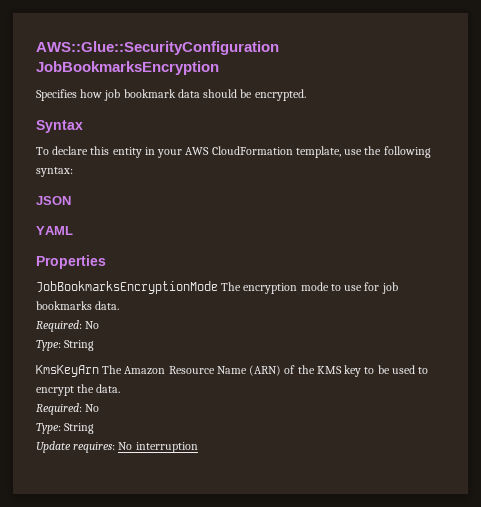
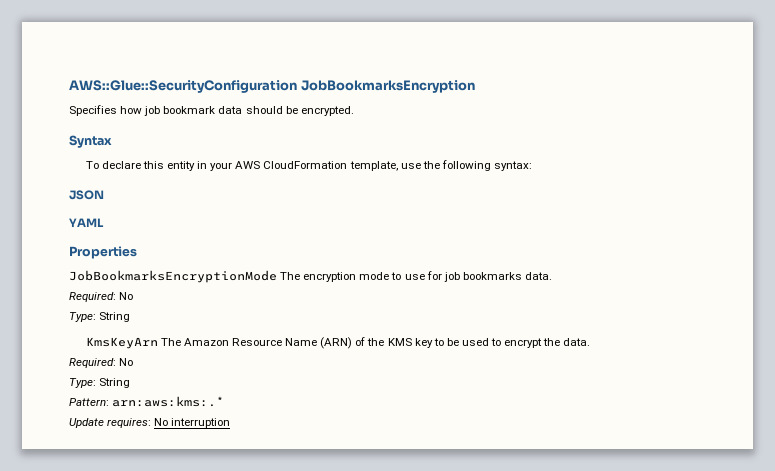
+ Pattern: arn:aws:kms:.*

